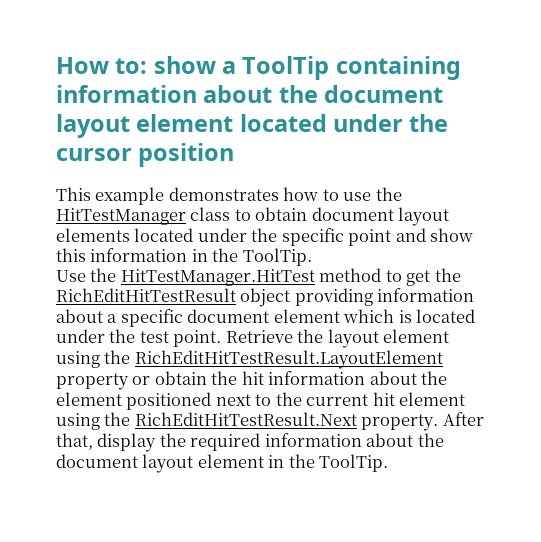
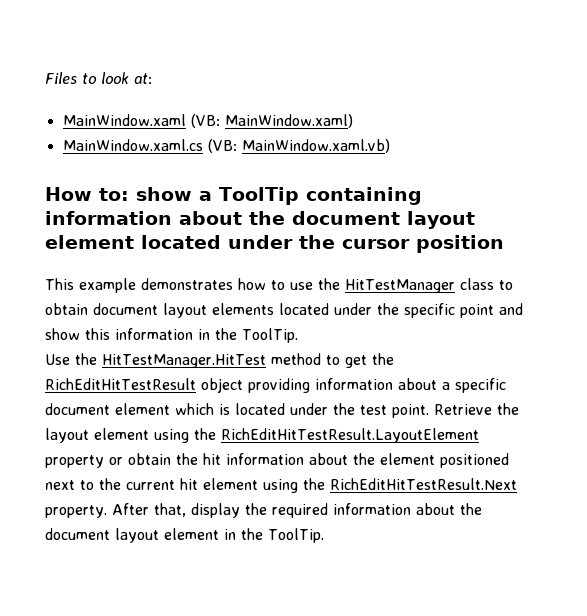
+ Files to look at:
+ MainWindow.xaml (VB: MainWindow.xaml)
+ MainWindow.xaml.cs (VB: MainWindow.xaml.vb)

